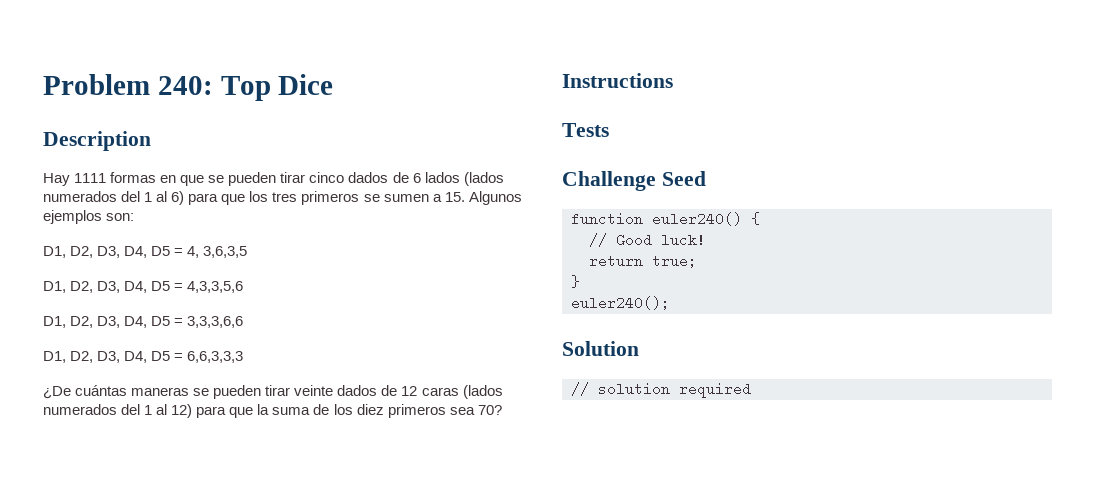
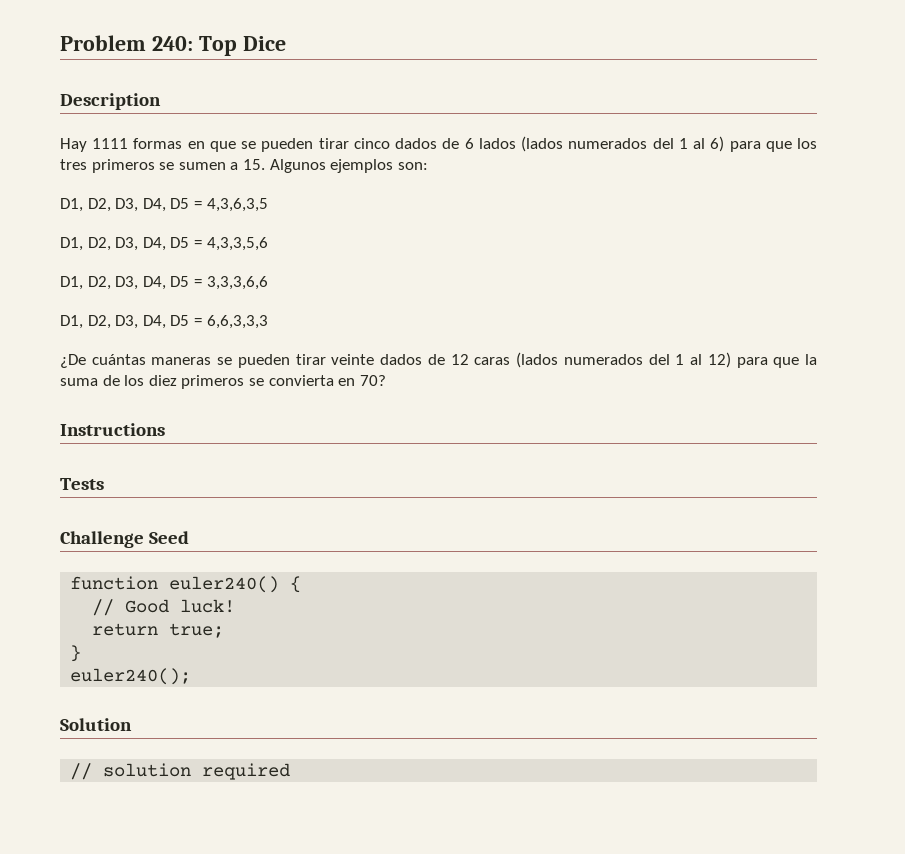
- D1, D2, D3, D4, D5 = 4, 3,6,3,5
+ D1, D2, D3, D4, D5 = 4,3,6,3,5
- ¿De cuántas maneras se pueden tirar veinte dados de 12 caras (lados numerados del 1 al 12) para que la suma de los diez primeros sea 70?
+ ¿De cuántas maneras se pueden tirar veinte dados de 12 caras (lados numerados del 1 al 12) para que la suma de los diez primeros se convierta en 70?

